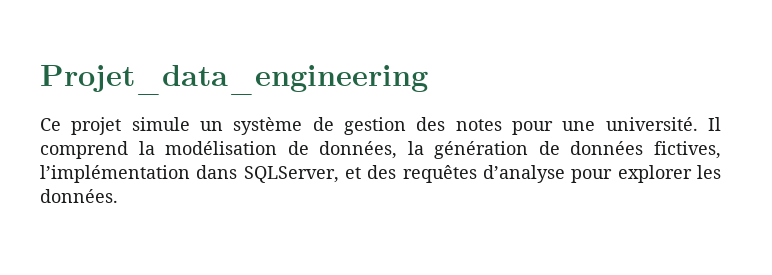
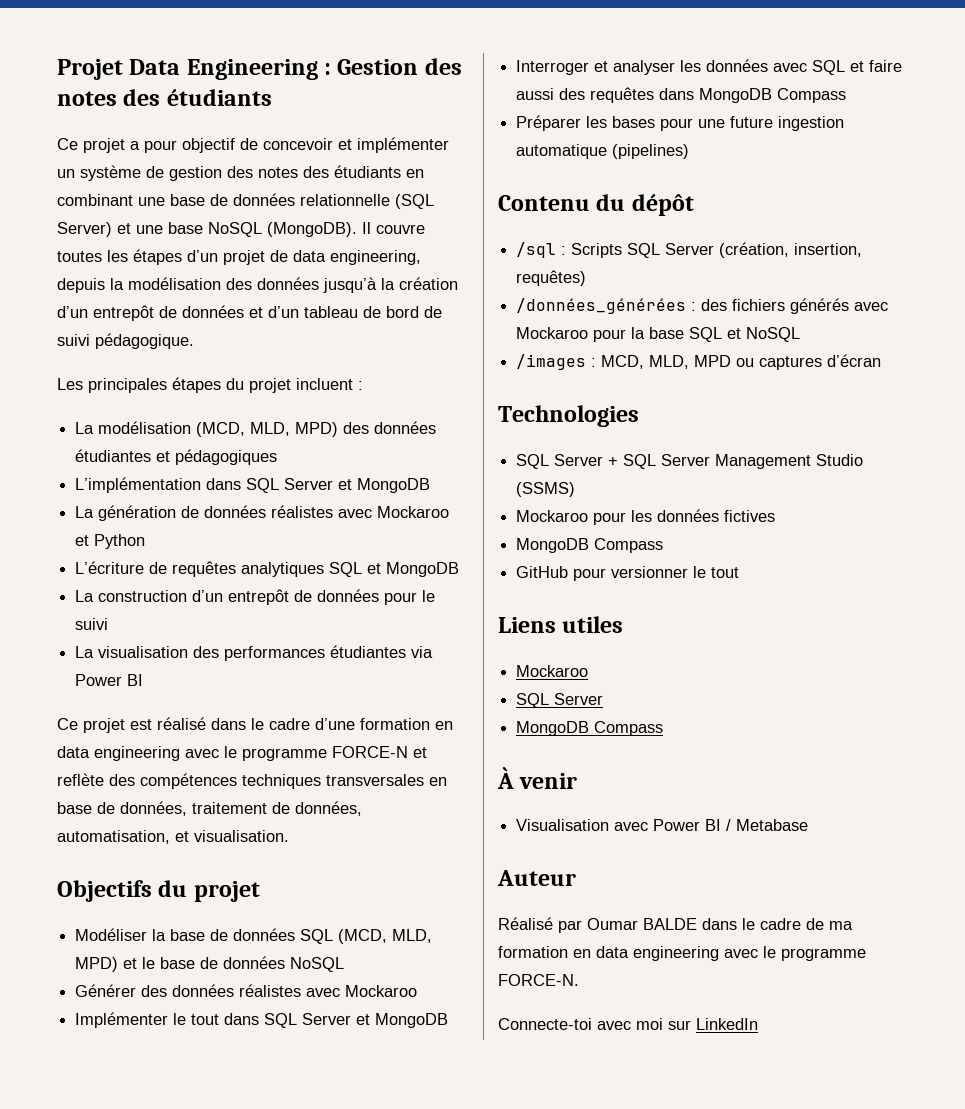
- Projet_data_engineering
- Ce projet simule un système de gestion des notes pour une université. Il comprend la modélisation de données, la génération de données fictives, l’implémentation dans SQLServer, et des requêtes d’analyse pour explorer les données.
+ Projet Data Engineering : Gestion des notes des étudiants
+ Ce projet a pour objectif de concevoir et implémenter un système de gestion des notes des étudiants en combinant une base de données relationnelle (SQL Server) et une base NoSQL (MongoDB). Il couvre toutes les étapes d’un projet de data engineering, depuis la modélisation des données jusqu’à la création d’un entrepôt de données et d’un tableau de bord de suivi pédagogique.
+ Les principales étapes du projet incluent :
+ La modélisation (MCD, MLD, MPD) des données étudiantes et pédagogiques
+ L’implémentation dans SQL Server et MongoDB
+ La génération de données réalistes avec Mockaroo et Python
+ L’écriture de requêtes analytiques SQL et MongoDB
+ La construction d’un entrepôt de données pour le suivi
+ La visualisation des performances étudiantes via Power BI
+ Ce projet est réalisé dans le cadre d’une formation en data engineering avec le programme FORCE-N et reflète des compétences techniques transversales en base de données, traitement de données, automatisation, et visualisation.
+ Objectifs du projet
+ Modéliser la base de données SQL (MCD, MLD, MPD) et le base de données NoSQL
+ Générer des données réalistes avec Mockaroo
+ Implémenter le tout dans SQL Server et MongoDB
+ Interroger et analyser les données avec SQL et faire aussi des requêtes dans MongoDB Compass
+ Préparer les bases pour une future ingestion automatique (pipelines)
+ Contenu du dépôt
+ /sql : Scripts SQL Server (création, insertion, requêtes)
+ /données_générées : des fichiers générés avec Mockaroo pour la base SQL et NoSQL
+ /images : MCD, MLD, MPD ou captures d’écran
+ Technologies
+ SQL Server + SQL Server Management Studio (SSMS)
+ Mockaroo pour les données fictives
+ MongoDB Compass
+ GitHub pour versionner le tout
+ Liens utiles
+ Mockaroo
+ SQL Server
+ MongoDB Compass
+ À venir
+ Visualisation avec Power BI / Metabase
+ Auteur
+ Réalisé par Oumar BALDE dans le cadre de ma formation en data engineering avec le programme FORCE-N.
+ Connecte-toi avec moi sur LinkedIn

